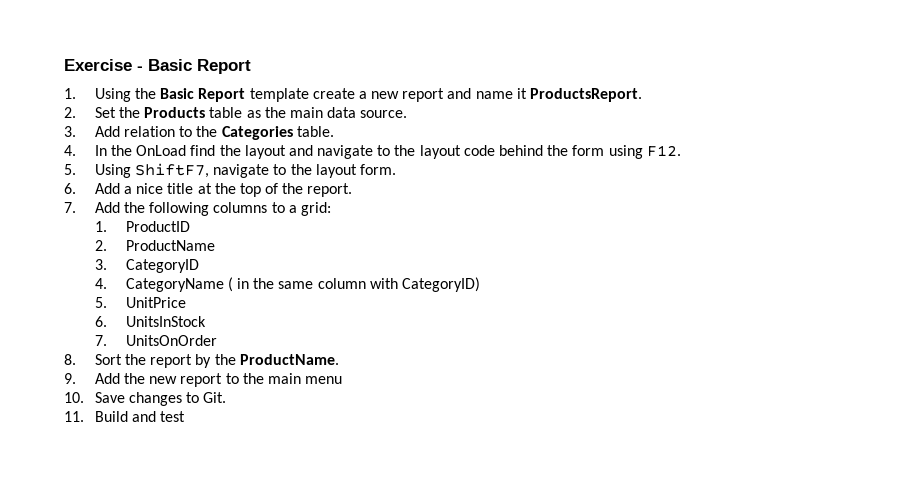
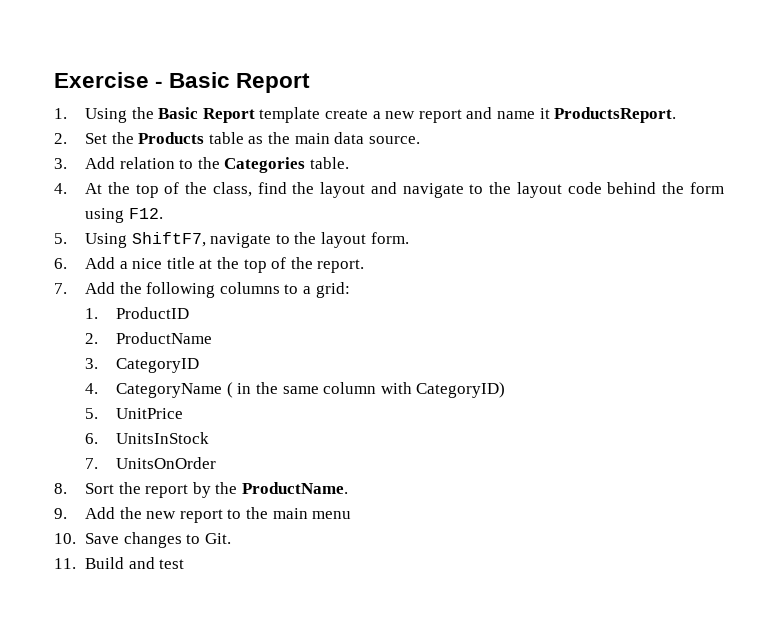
- 4. In the OnLoad find the layout and navigate to the layout code behind the form using F12.
+ 4. At the top of the class, find the layout and navigate to the layout code behind the form using F12.

